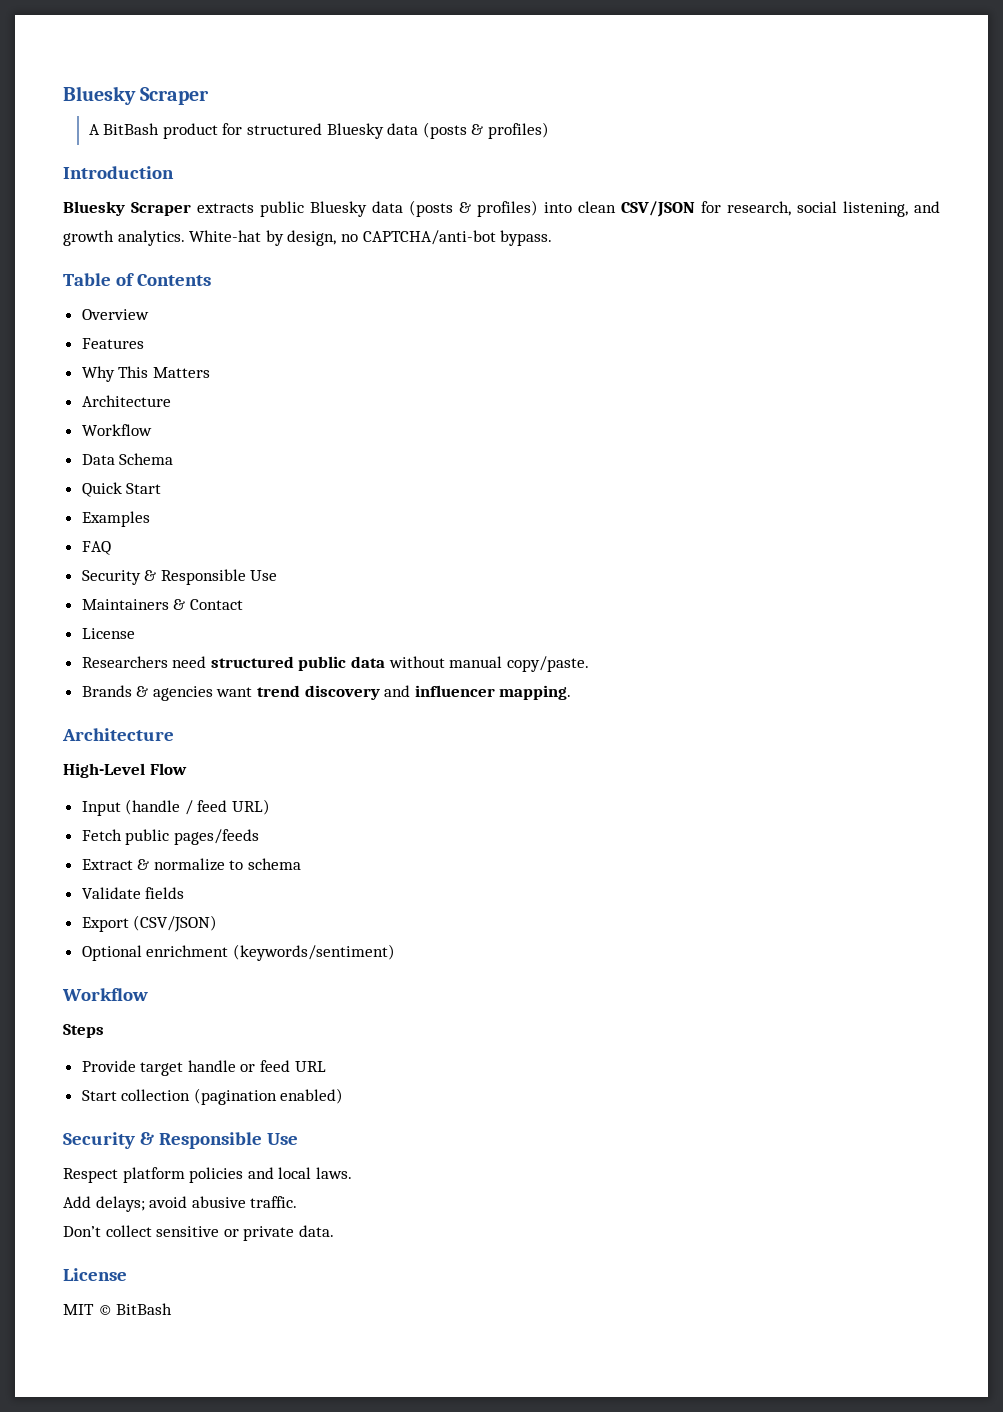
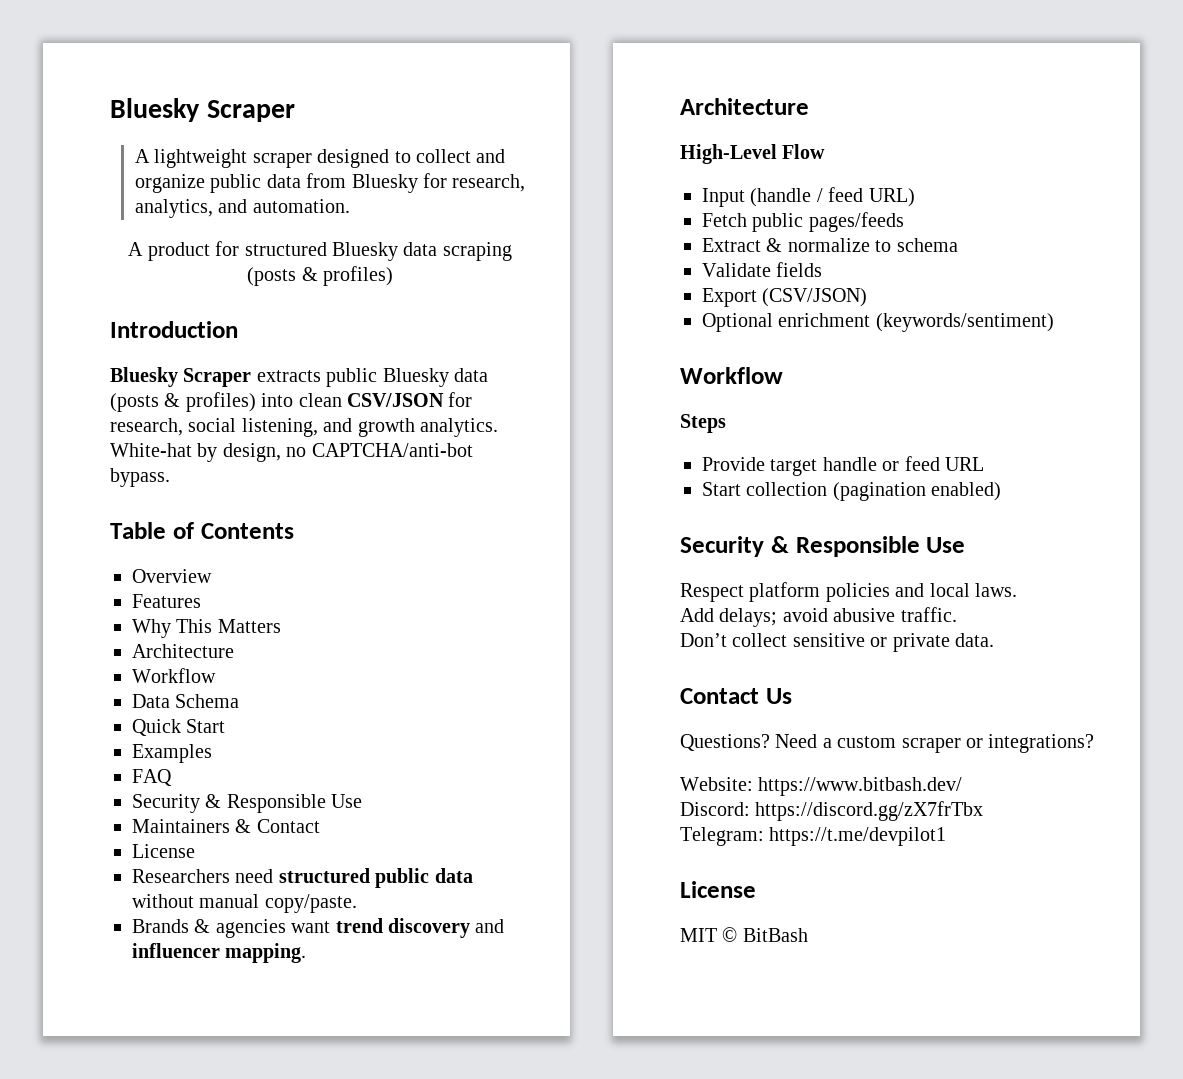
- A BitBash product for structured Bluesky data (posts & profiles)
+ A lightweight scraper designed to collect and organize public data from Bluesky for research, analytics, and automation.
+ A product for structured Bluesky data scraping (posts & profiles)
+ Contact Us
+ Questions? Need a custom scraper or integrations?
+ Website: https://www.bitbash.dev/
+ Discord: https://discord.gg/zX7frTbx
+ Telegram: https://t.me/devpilot1

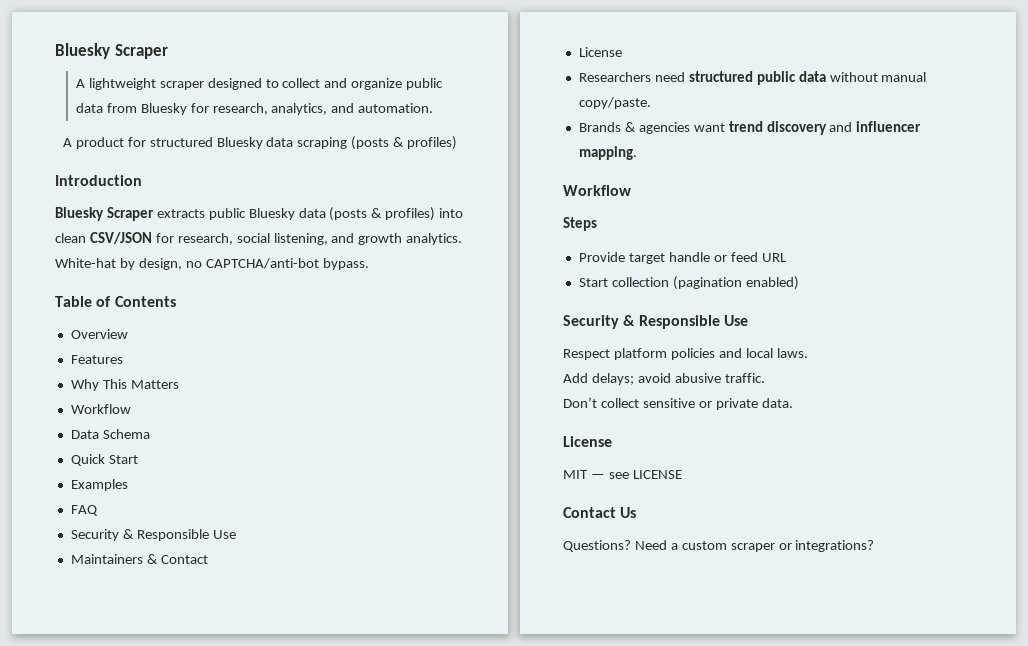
  Why This Matters
- Architecture
  Brands & agencies want trend discovery and influencer mapping.
- Architecture
- High-Level Flow
- Input (handle / feed URL)
- Fetch public pages/feeds
- Extract & normalize to schema
- Validate fields
- Export (CSV/JSON)
- Optional enrichment (keywords/sentiment)
  Don’t collect sensitive or private data.
+ License
+ MIT — see LICENSE
- Website: https://www.bitbash.dev/
- Discord: https://discord.gg/zX7frTbx
- Telegram: https://t.me/devpilot1
- License
- MIT © BitBash

